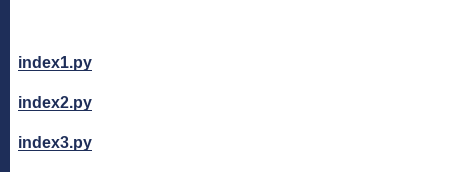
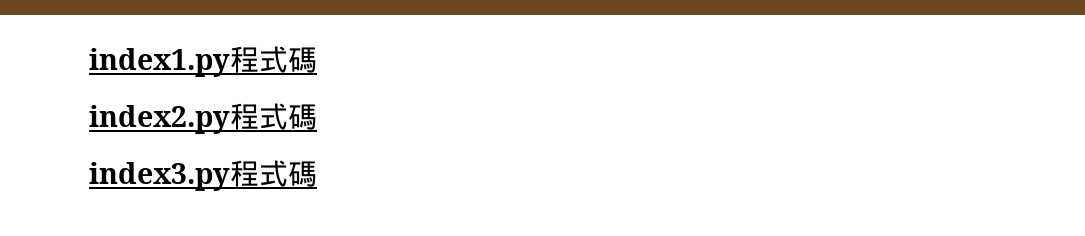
- index1.py
+ index1.py程式碼
- index2.py
+ index2.py程式碼
- index3.py
+ index3.py程式碼

